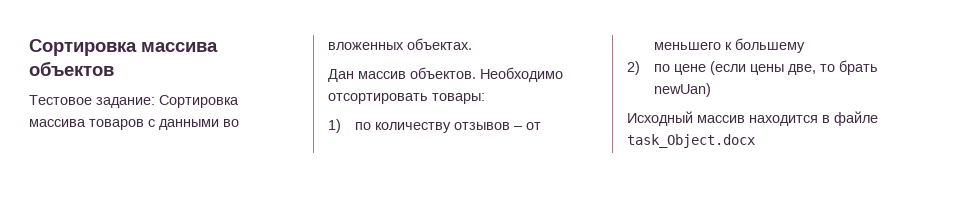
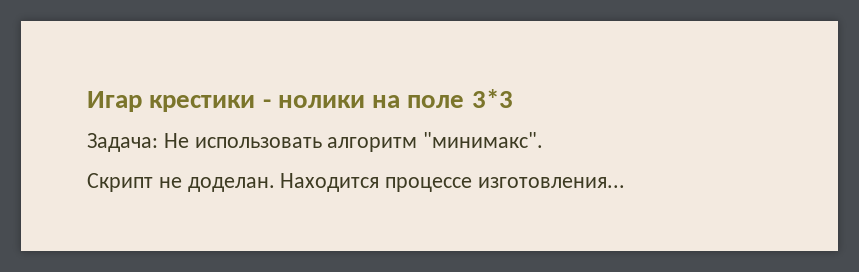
- Сортировка массива объектов
- Тестовое задание: Сортировка массива товаров c данными во вложенных объектах.
- Дан массив объектов. Необходимо отсортировать товары:
- 1) по количеству отзывов – от меньшего к большему
- 2) по цене (если цены две, то брать newUan)
- Исходный массив находится в файле task_Object.docx
+ Игар крестики - нолики на поле 3*3
+ Задача: Не использовать алгоритм "минимакс".
+ Скрипт не доделан. Находится процессе изготовления...

